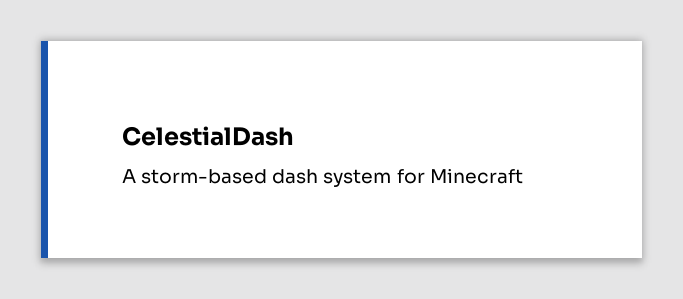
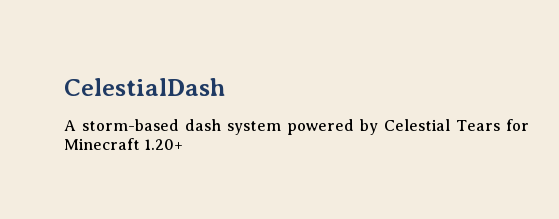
- A storm-based dash system for Minecraft
+ A storm-based dash system powered by Celestial Tears for Minecraft 1.20+

